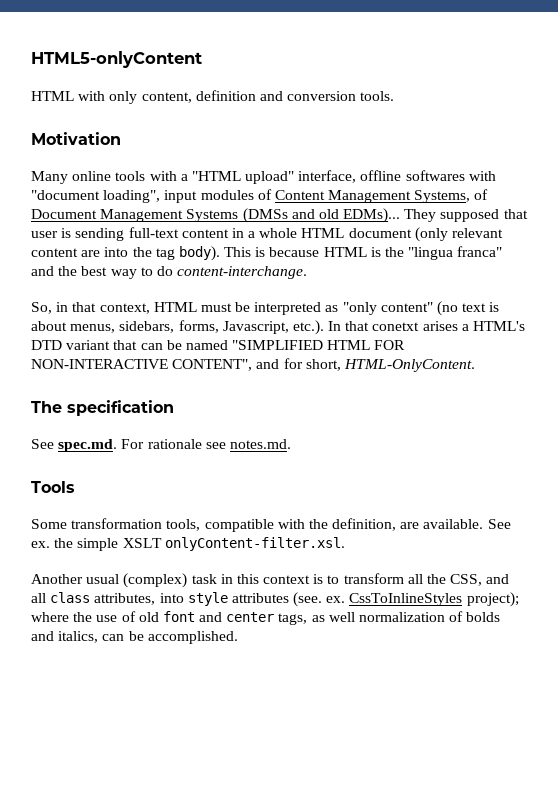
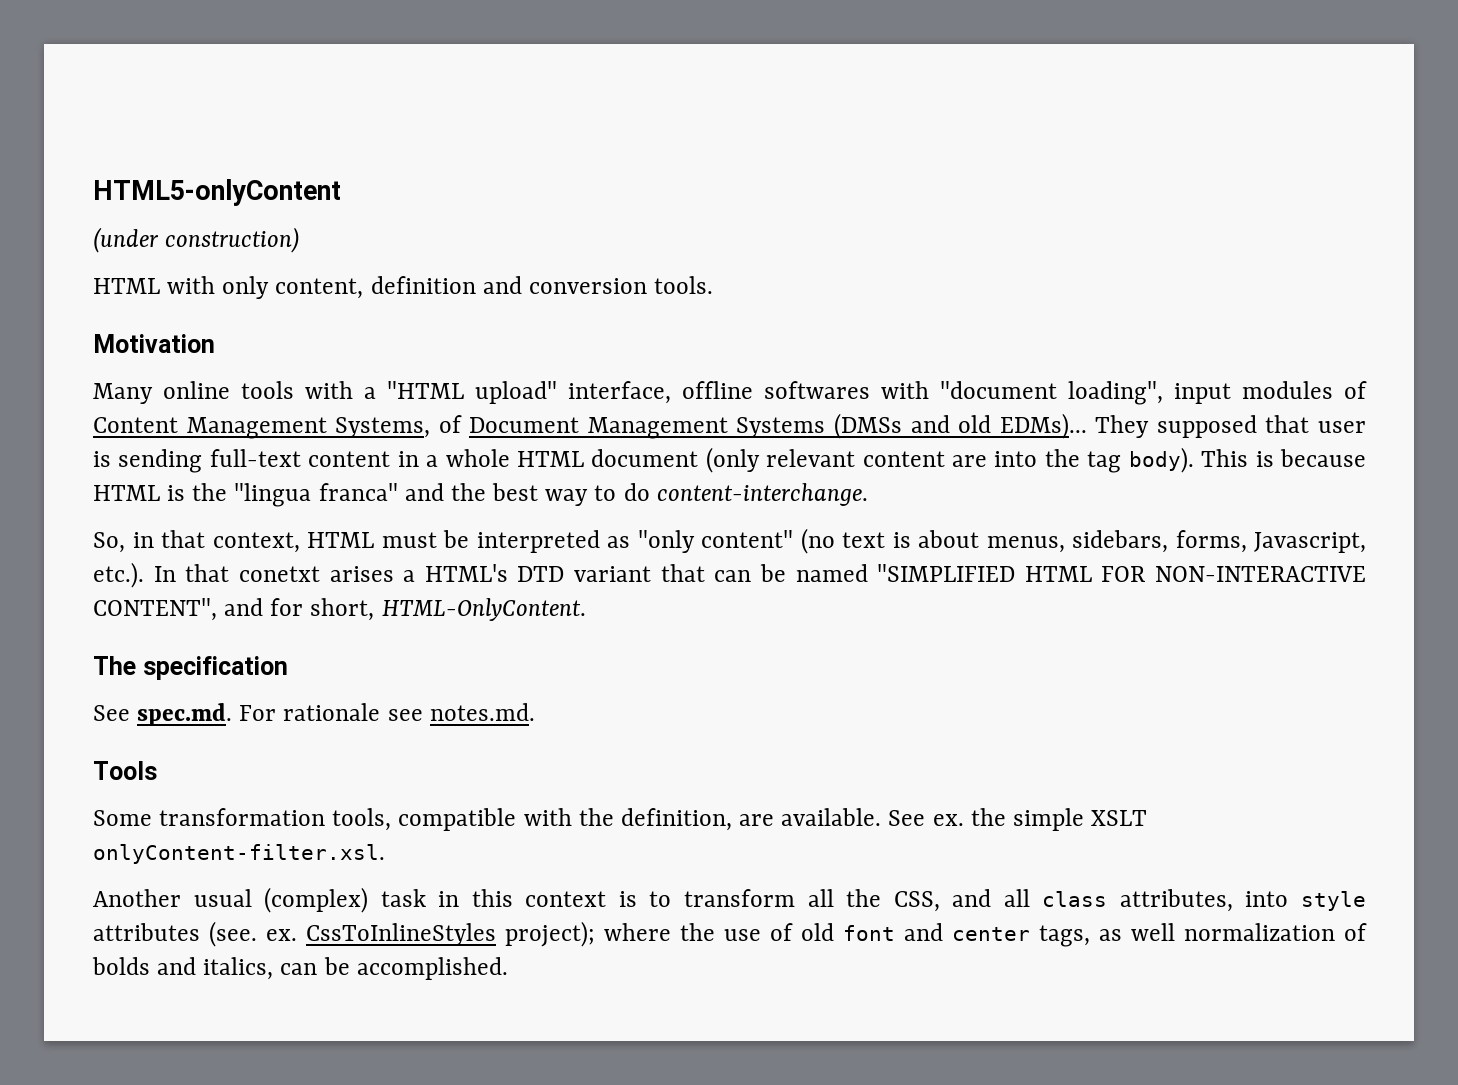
+ (under construction)

